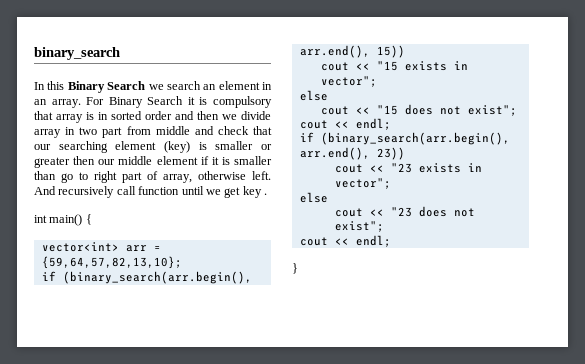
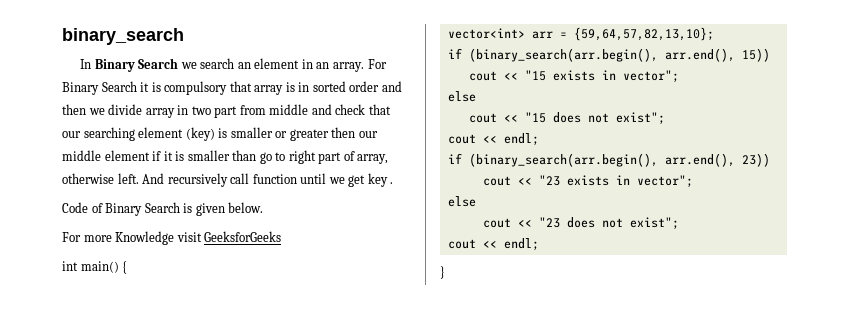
- In this Binary Search we search an element in an array.
+ In Binary Search we search an element in an array.
+ Code of Binary Search is given below.
+ For more Knowledge visit GeeksforGeeks

